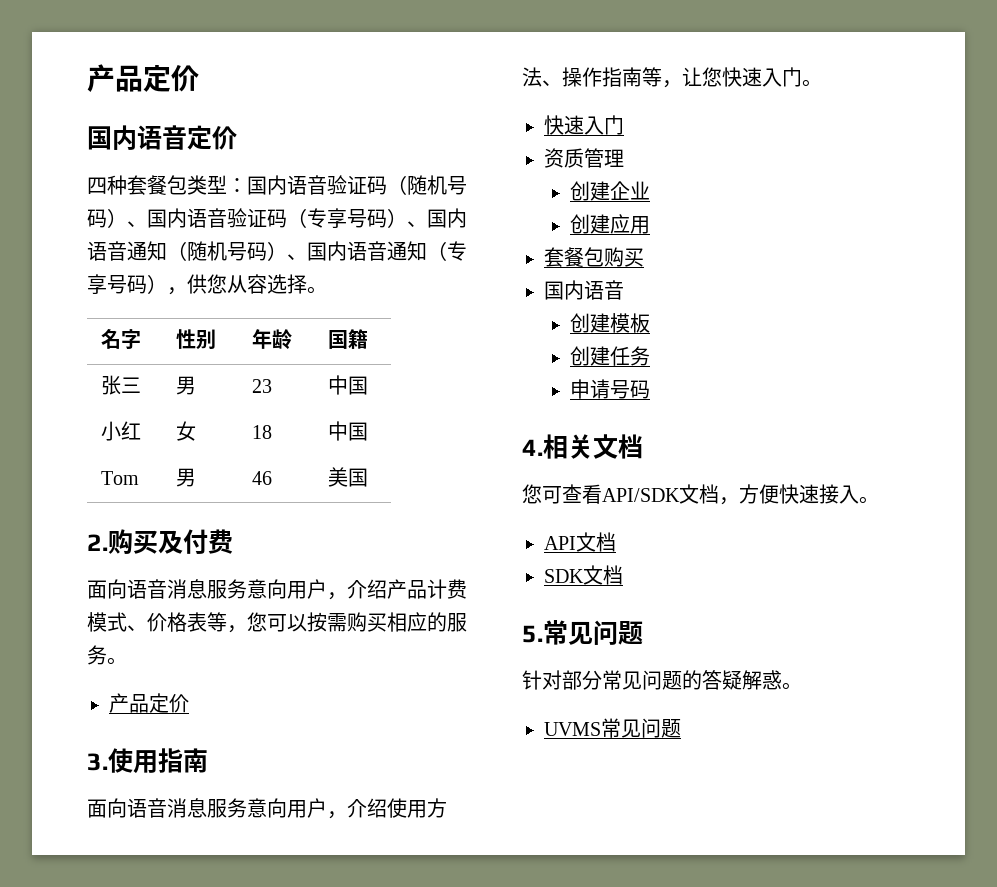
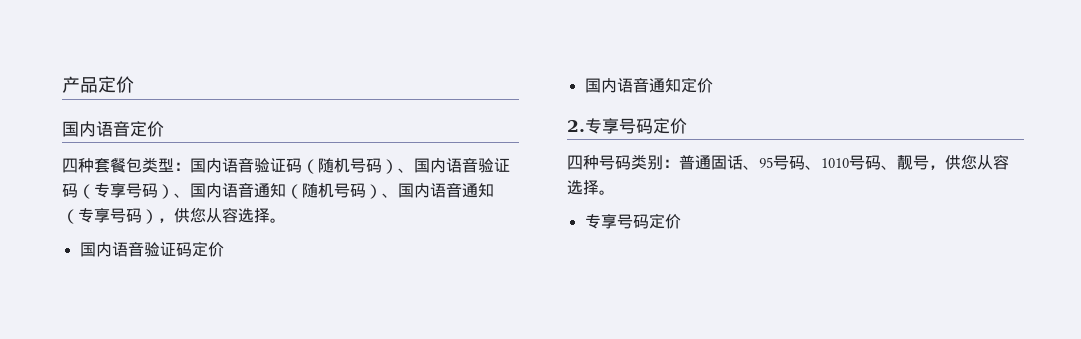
- 名字 | 性别 | 年龄 | 国籍
- 张三 | 男 | 23 | 中国
- 小红 | 女 | 18 | 中国
- Tom | 男 | 46 | 美国
- 2.购买及付费
- 面向语音消息服务意向用户，介绍产品计费模式、价格表等，您可以按需购买相应的服务。
- 产品定价
- 3.使用指南
- 面向语音消息服务意向用户，介绍使用方法、操作指南等，让您快速入门。
- 快速入门
- 资质管理
- 创建企业
- 创建应用
- 套餐包购买
- 国内语音
- 创建模板
- 创建任务
- 申请号码
- 4.相关文档
- 您可查看API/SDK文档，方便快速接入。
- API文档
- SDK文档
- 5.常见问题
- 针对部分常见问题的答疑解惑。
- UVMS常见问题
+ 国内语音验证码定价
+ 国内语音通知定价
+ 2.专享号码定价
+ 四种号码类别：普通固话、95号码、1010号码、靓号，供您从容选择。
+ 专享号码定价

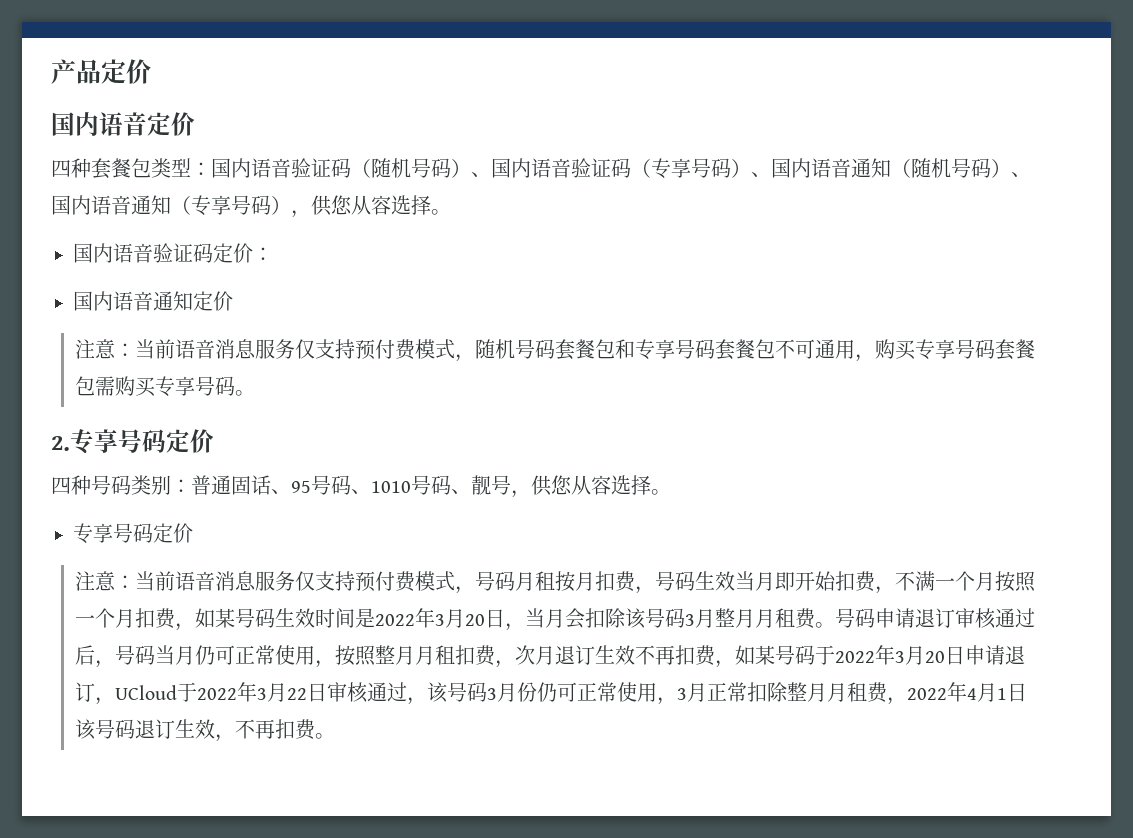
- 国内语音验证码定价
+ 国内语音验证码定价：
+ 注意：当前语音消息服务仅支持预付费模式，随机号码套餐包和专享号码套餐包不可通用，购买专享号码套餐包需购买专享号码。
+ 注意：当前语音消息服务仅支持预付费模式，号码月租按月扣费，号码生效当月即开始扣费，不满一个月按照一个月扣费，如某号码生效时间是2022年3月20日，当月会扣除该号码3月整月月租费。号码申请退订审核通过后，号码当月仍可正常使用，按照整月月租扣费，次月退订生效不再扣费，如某号码于2022年3月20日申请退订，UCloud于2022年3月22日审核通过，该号码3月份仍可正常使用，3月正常扣除整月月租费，2022年4月1日该号码退订生效，不再扣费。

